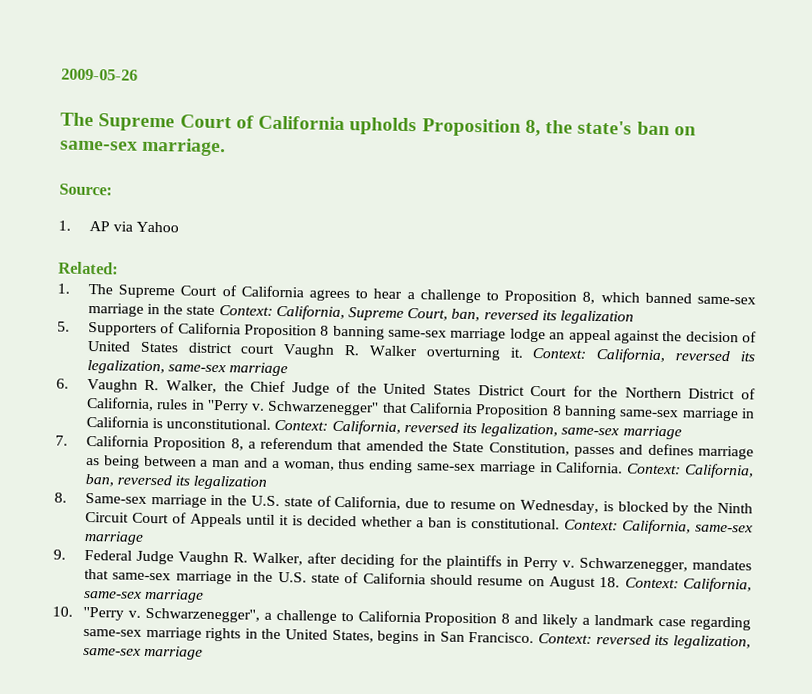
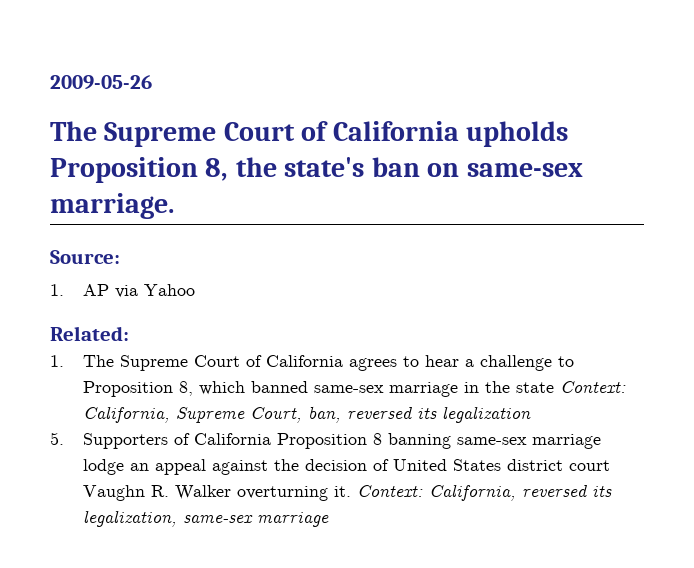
- 6. Vaughn R. Walker, the Chief Judge of the United States District Court for the Northern District of California, rules in ''Perry v. Schwarzenegger'' that California Proposition 8 banning same-sex marriage in California is unconstitutional. Context: California, reversed its legalization, same-sex marriage
- 7. California Proposition 8, a referendum that amended the State Constitution, passes and defines marriage as being between a man and a woman, thus ending same-sex marriage in California. Context: California, ban, reversed its legalization
- 8. Same-sex marriage in the U.S. state of California, due to resume on Wednesday, is blocked by the Ninth Circuit Court of Appeals until it is decided whether a ban is constitutional. Context: California, same-sex marriage
- 9. Federal Judge Vaughn R. Walker, after deciding for the plaintiffs in Perry v. Schwarzenegger, mandates that same-sex marriage in the U.S. state of California should resume on August 18. Context: California, same-sex marriage
- 10. ''Perry v. Schwarzenegger'', a challenge to California Proposition 8 and likely a landmark case regarding same-sex marriage rights in the United States, begins in San Francisco. Context: reversed its legalization, same-sex marriage

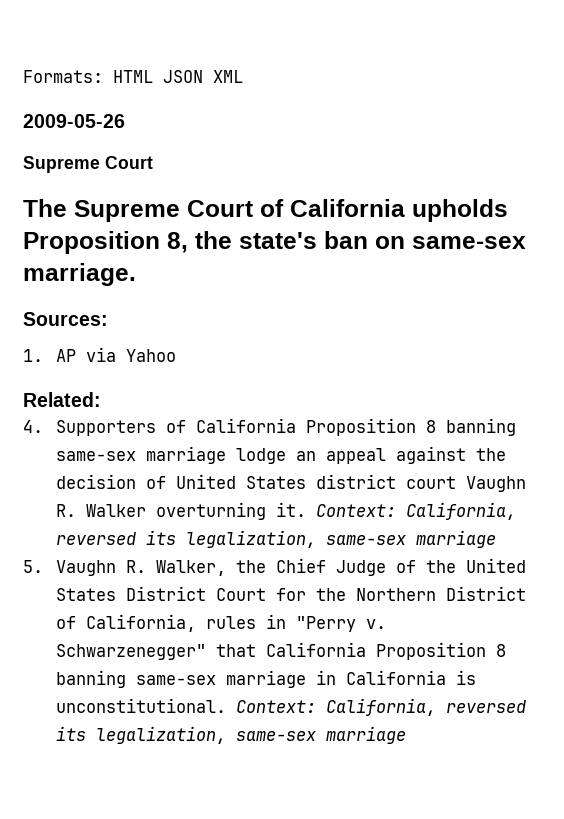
+ Formats: HTML JSON XML
  2009-05-26
+ Supreme Court
- Source:
+ Sources:
- 1. The Supreme Court of California agrees to hear a challenge to Proposition 8, which banned same-sex marriage in the state Context: California, Supreme Court, ban, reversed its legalization
- 5. Supporters of California Proposition 8 banning same-sex marriage lodge an appeal against the decision of United States district court Vaughn R. Walker overturning it.
+ 4. Supporters of California Proposition 8 banning same-sex marriage lodge an appeal against the decision of United States district court Vaughn R. Walker overturning it.
+ 5. Vaughn R. Walker, the Chief Judge of the United States District Court for the Northern District of California, rules in "Perry v. Schwarzenegger" that California Proposition 8 banning same-sex marriage in California is unconstitutional. Context: California, reversed its legalization, same-sex marriage

